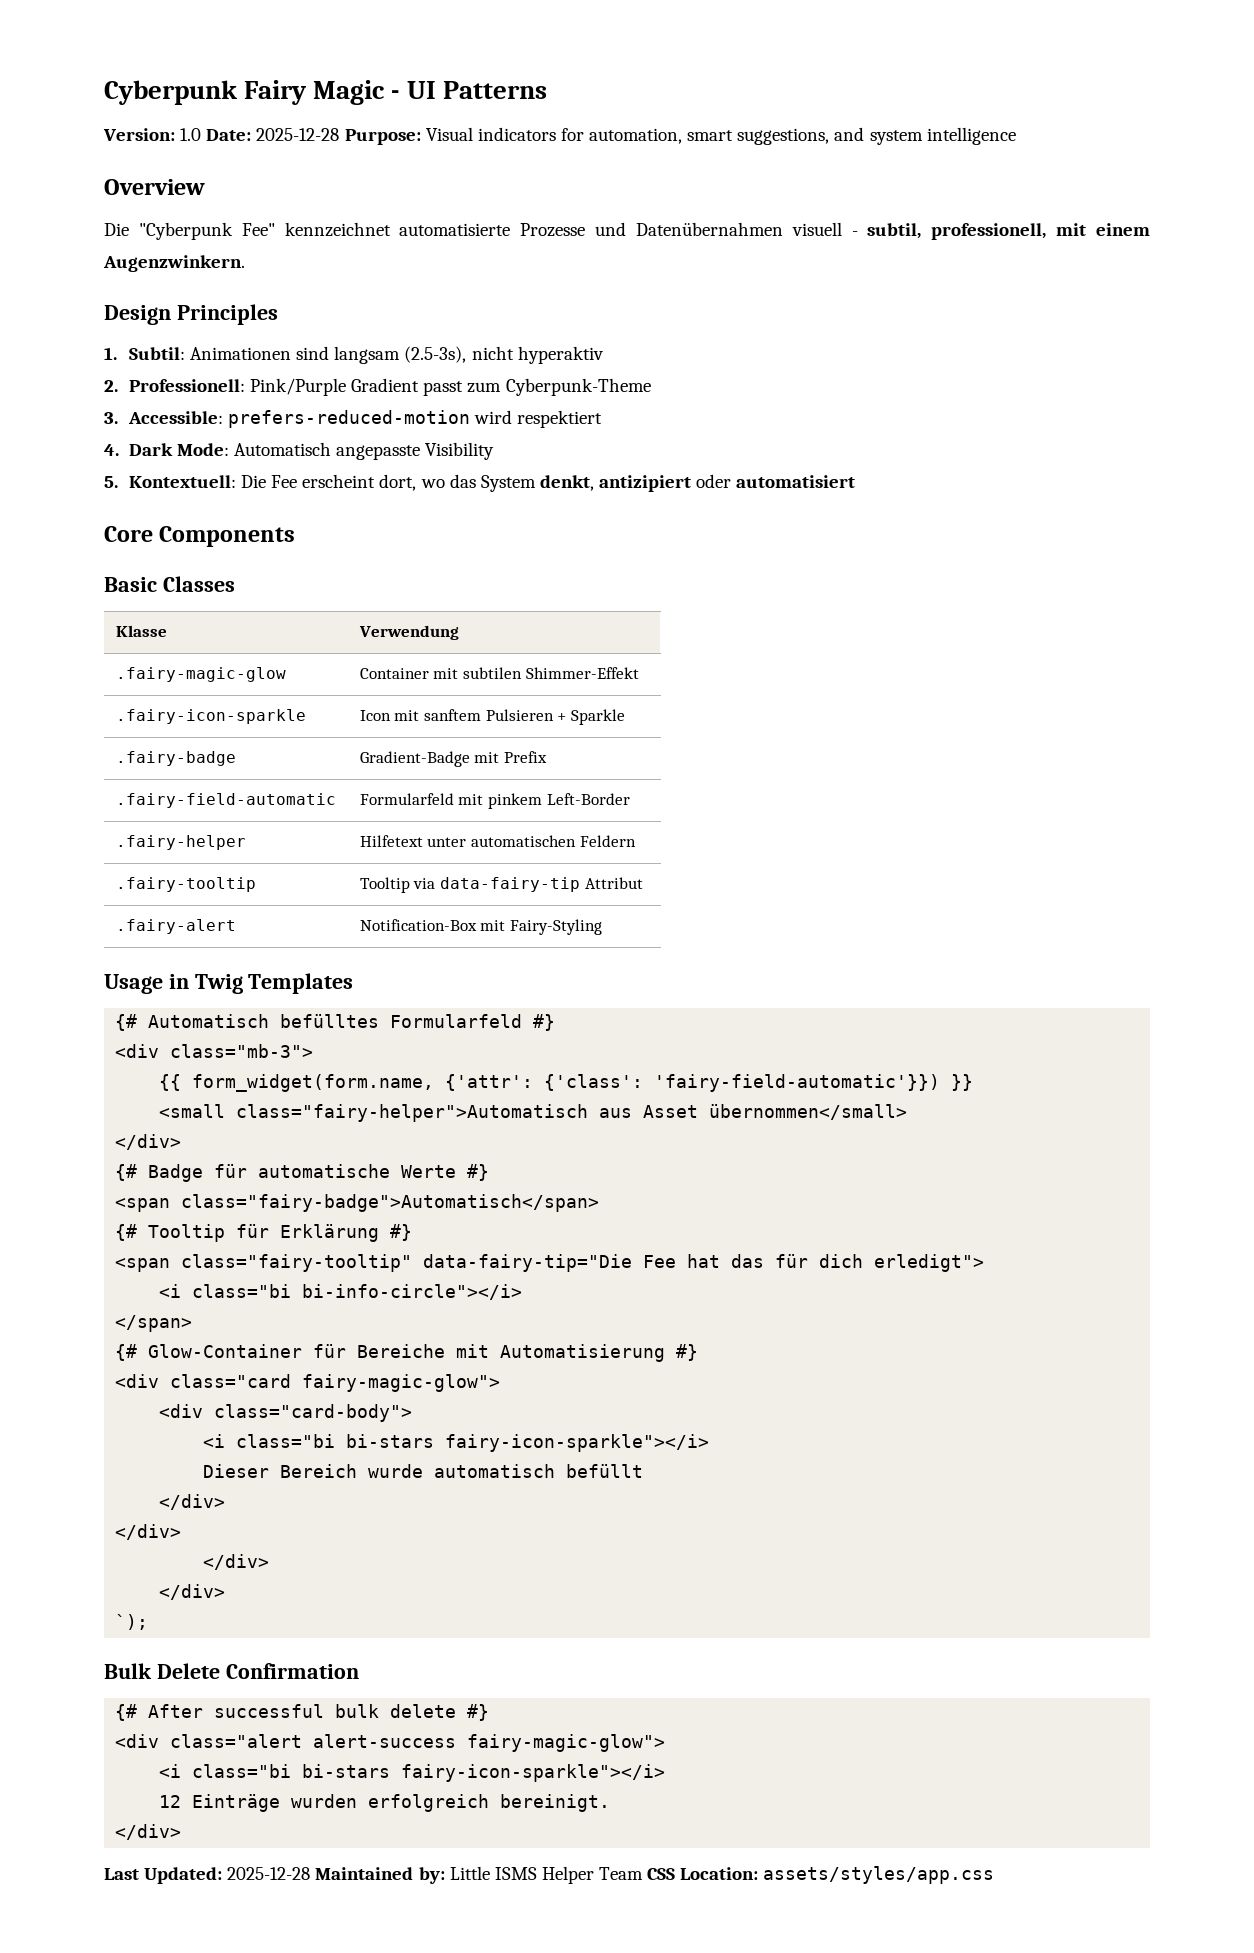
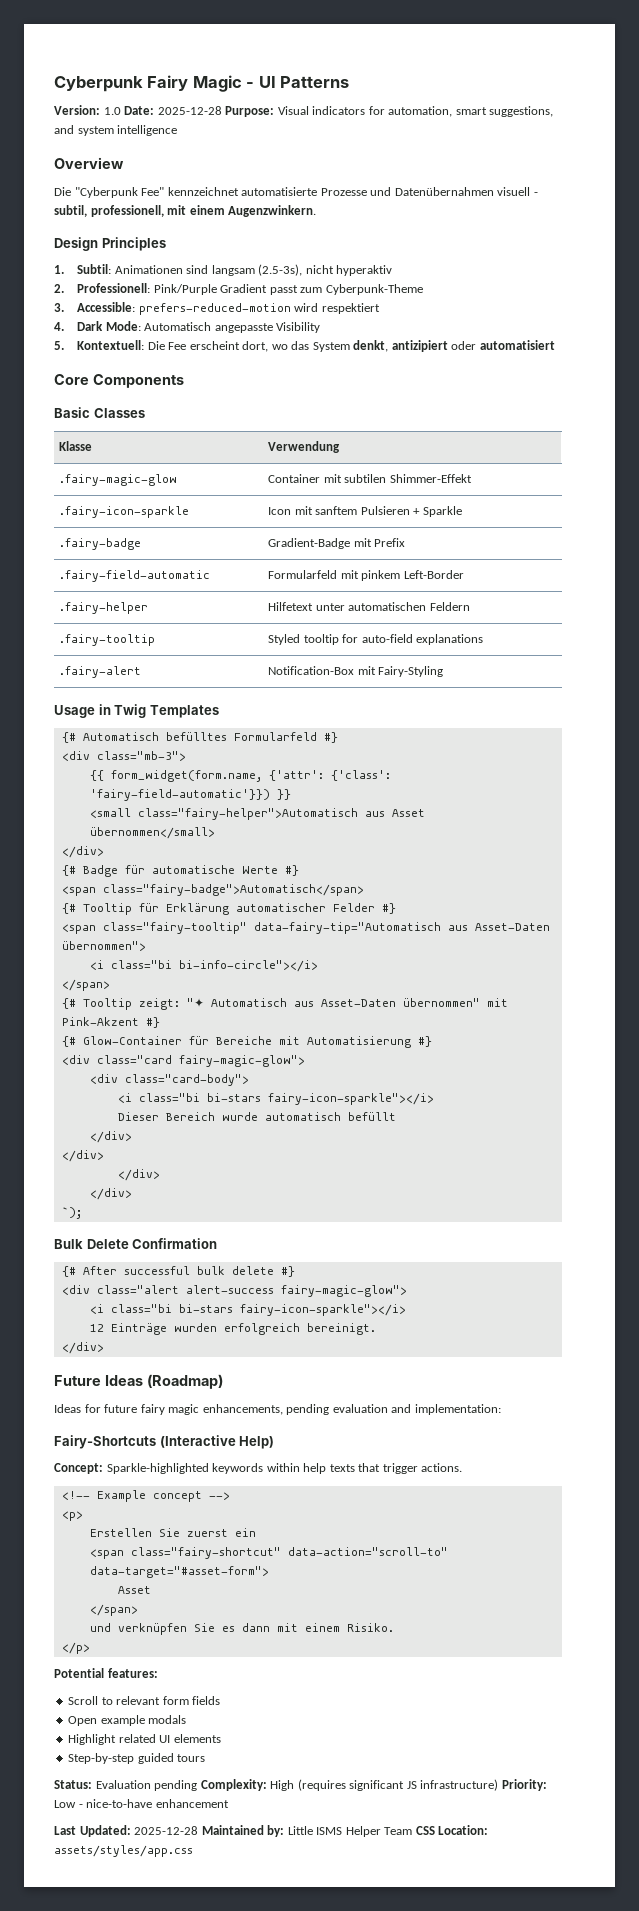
- .fairy-tooltip | Tooltip via data-fairy-tip Attribut
+ .fairy-tooltip | Styled tooltip for auto-field explanations
- {# Tooltip für Erklärung #}
+ {# Tooltip für Erklärung automatischer Felder #}
- <span class="fairy-tooltip" data-fairy-tip="Die Fee hat das für dich erledigt">
+ <span class="fairy-tooltip" data-fairy-tip="Automatisch aus Asset-Daten übernommen">
  <i class="bi bi-info-circle"></i>
  </span>
+ {# Tooltip zeigt: "✦ Automatisch aus Asset-Daten übernommen" mit Pink-Akzent #}
+ Future Ideas (Roadmap)
+ Ideas for future fairy magic enhancements, pending evaluation and implementation:
+ Fairy-Shortcuts (Interactive Help)
+ Concept: Sparkle-highlighted keywords within help texts that trigger actions.
+ <!-- Example concept -->
+ <p>
+ Erstellen Sie zuerst ein
+ <span class="fairy-shortcut" data-action="scroll-to" data-target="#asset-form">
+ Asset
+ </span>
+ und verknüpfen Sie es dann mit einem Risiko.
+ </p>
+ Potential features:
+ Scroll to relevant form fields
+ Open example modals
+ Highlight related UI elements
+ Step-by-step guided tours
+ Status: Evaluation pending Complexity: High (requires significant JS infrastructure) Priority: Low - nice-to-have enhancement

